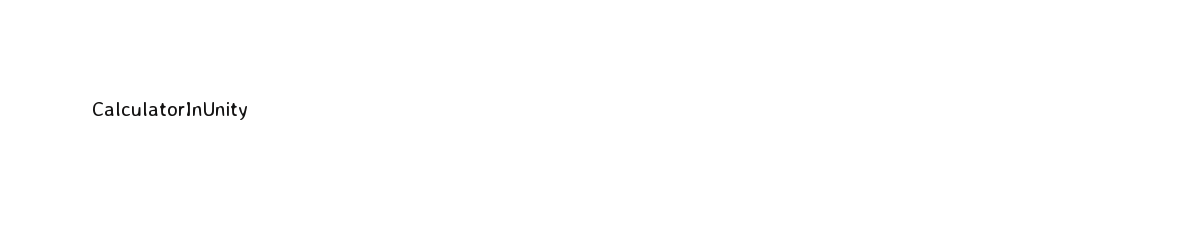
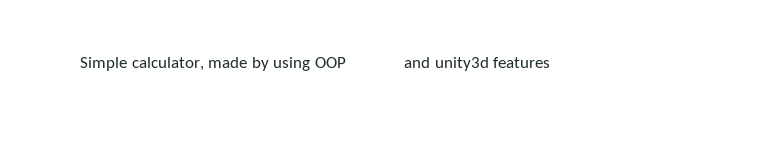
- CalculatorInUnity
+ Simple calculator, made by using OOP and unity3d features

